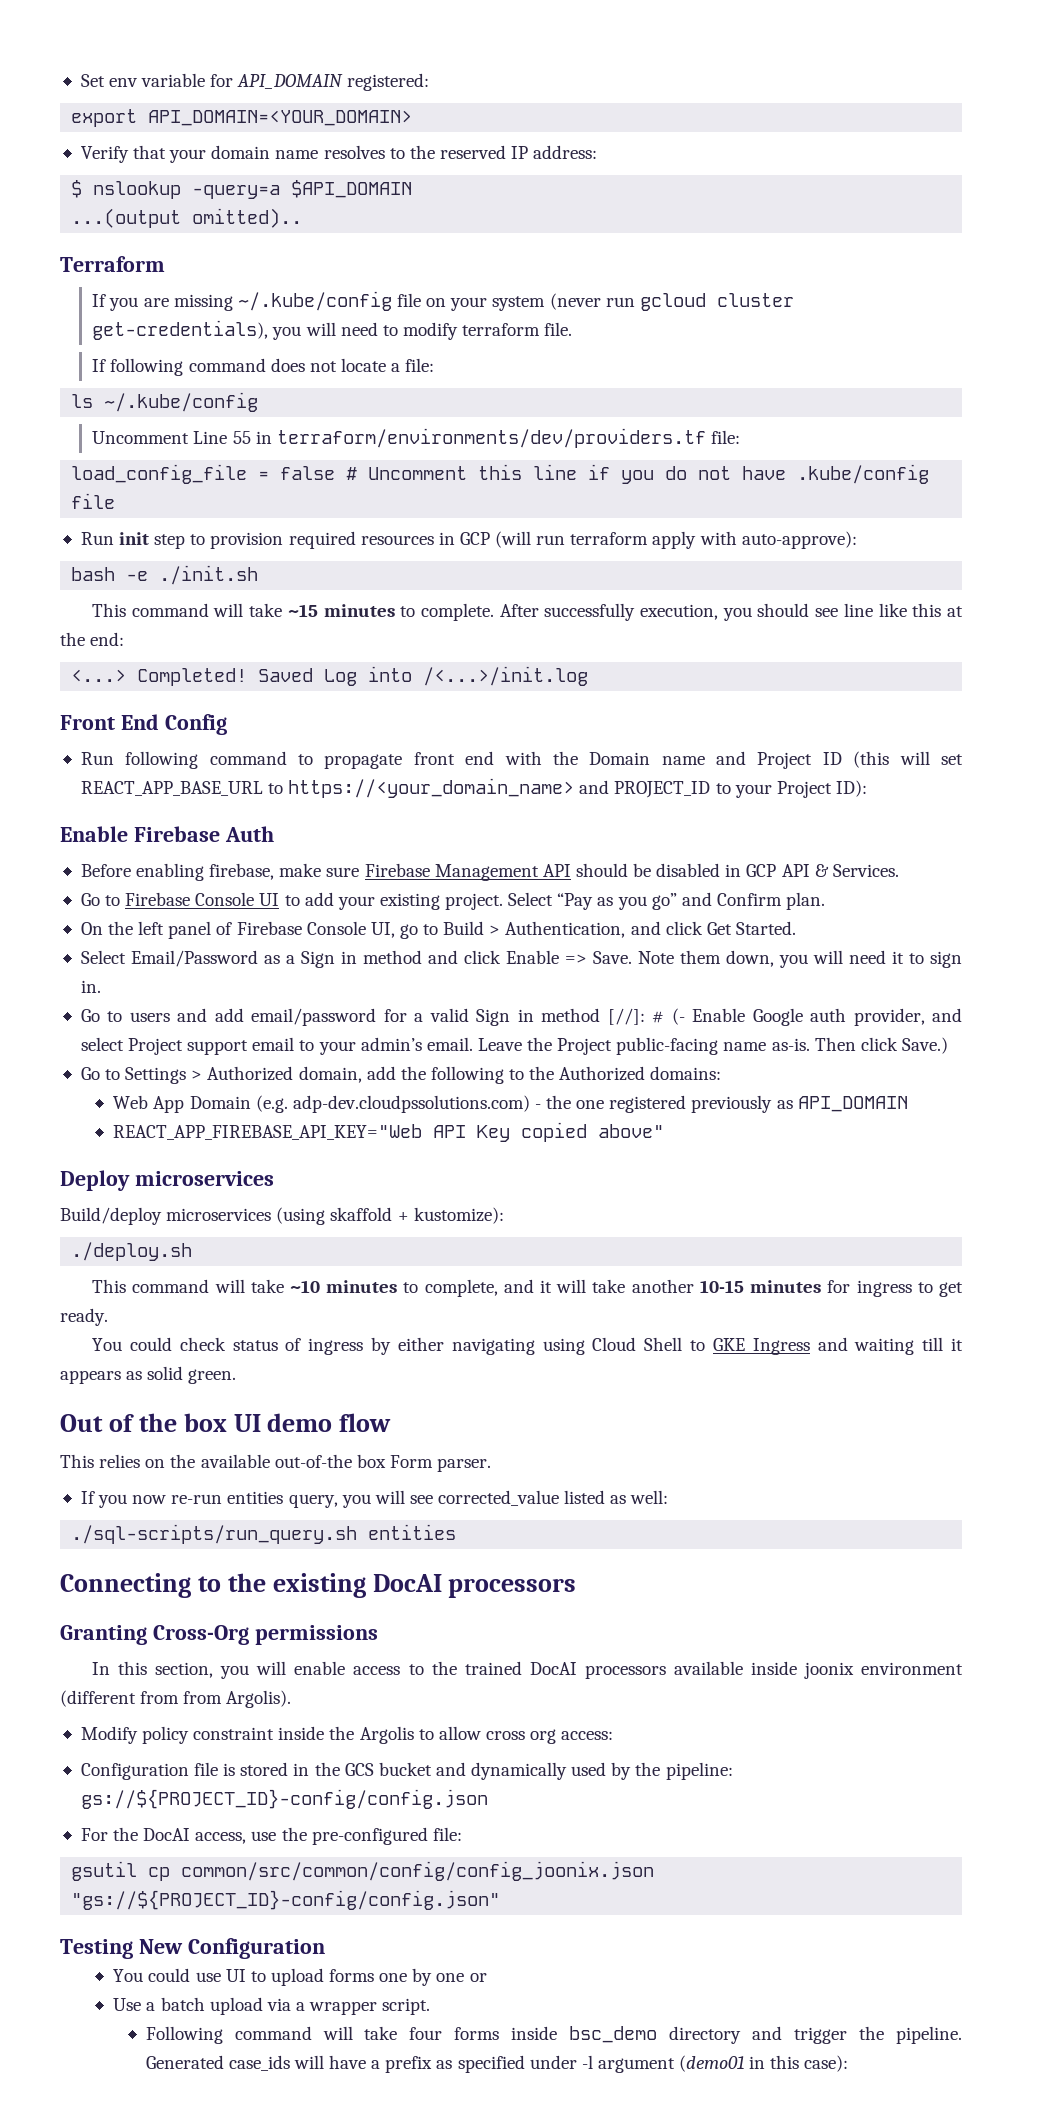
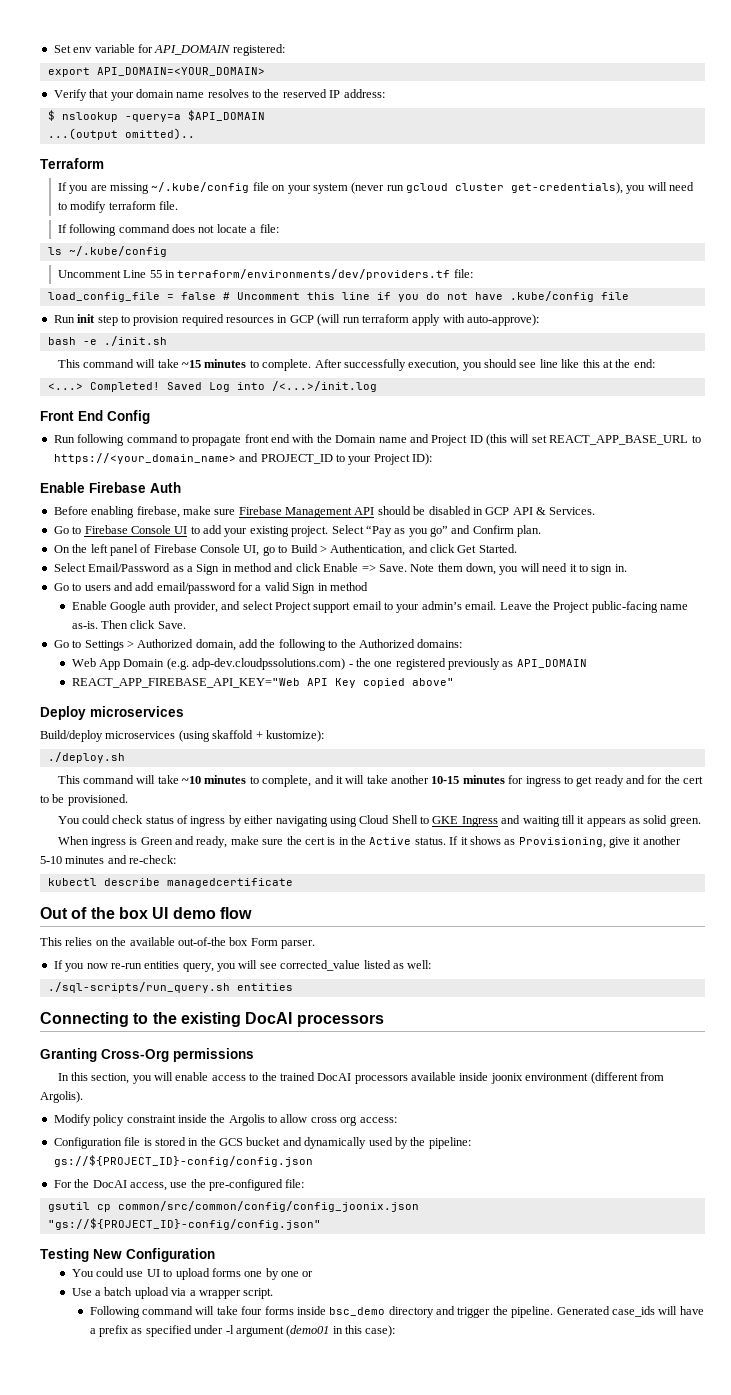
- Go to users and add email/password for a valid Sign in method [//]: # (- Enable Google auth provider, and select Project support email to your admin’s email.
+ Go to users and add email/password for a valid Sign in method
+ Enable Google auth provider, and select Project support email to your admin’s email.
- Then click Save.)
+ Then click Save.
- This command will take ~10 minutes to complete, and it will take another 10-15 minutes for ingress to get ready.
+ This command will take ~10 minutes to complete, and it will take another 10-15 minutes for ingress to get ready and for the cert to be provisioned.
+ When ingress is Green and ready, make sure the cert is in the Active status. If it shows as Provisioning, give it another 5-10 minutes and re-check:
+ kubectl describe managedcertificate
- In this section, you will enable access to the trained DocAI processors available inside joonix environment (different from from Argolis).
+ In this section, you will enable access to the trained DocAI processors available inside joonix environment (different from Argolis).

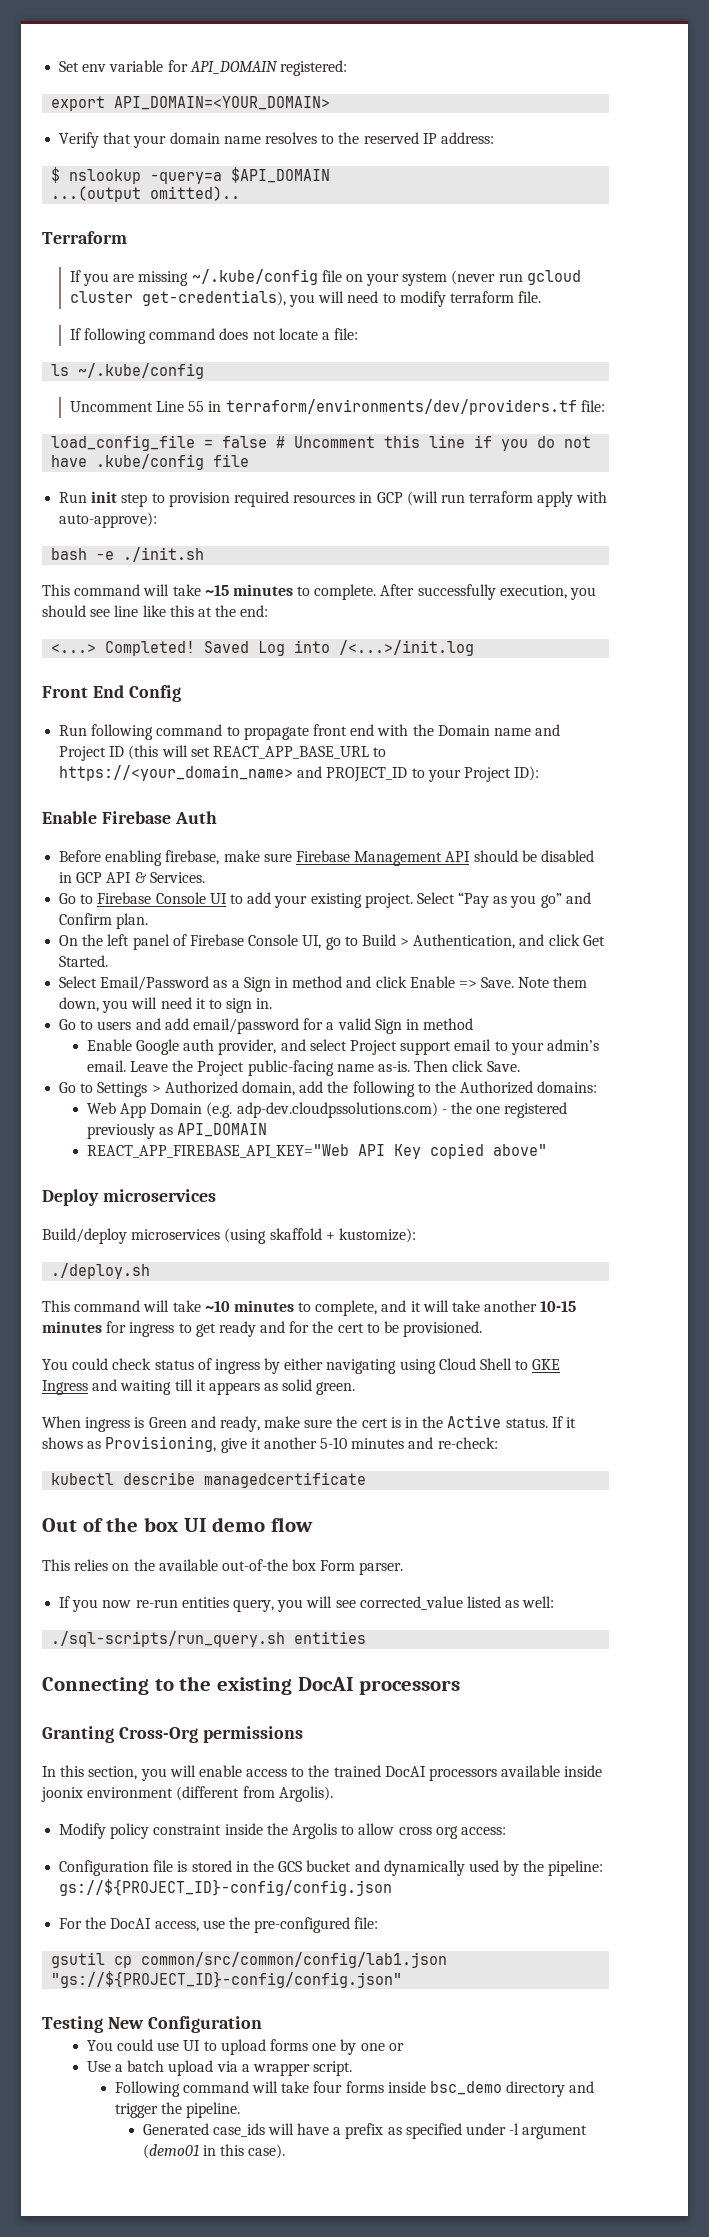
- gsutil cp common/src/common/config/config_joonix.json "gs://${PROJECT_ID}-config/config.json"
+ gsutil cp common/src/common/config/lab1.json "gs://${PROJECT_ID}-config/config.json"
- Following command will take four forms inside bsc_demo directory and trigger the pipeline. Generated case_ids will have a prefix as specified under -l argument (demo01 in this case):
+ Following command will take four forms inside bsc_demo directory and trigger the pipeline.
+ Generated case_ids will have a prefix as specified under -l argument (demo01 in this case).

